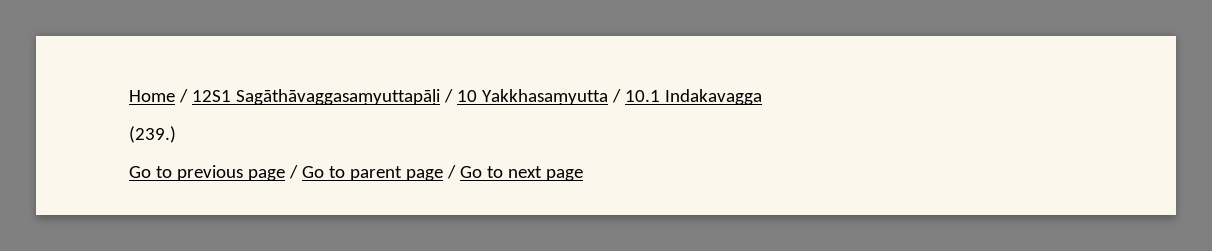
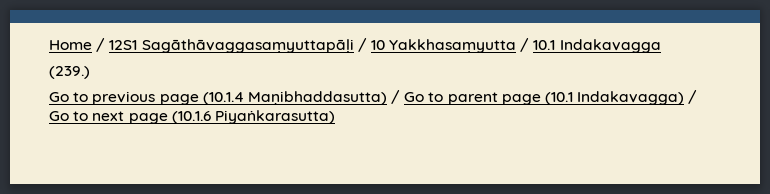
- Go to previous page / Go to parent page / Go to next page
+ Go to previous page (10.1.4 Maṇibhaddasutta) / Go to parent page (10.1 Indakavagga) / Go to next page (10.1.6 Piyaṅkarasutta)

